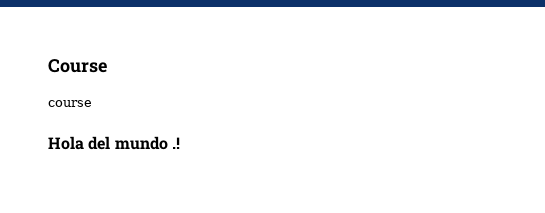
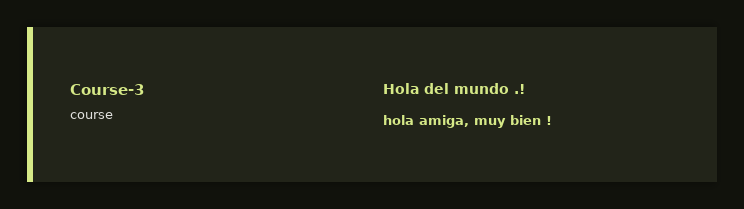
- Course
+ Course-3
+ hola amiga, muy bien !

